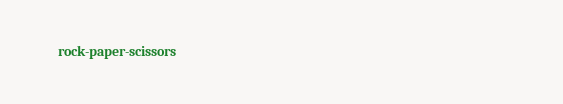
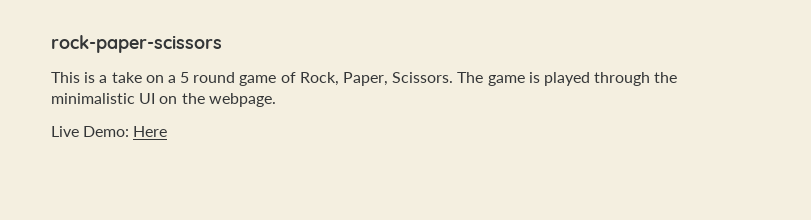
+ This is a take on a 5 round game of Rock, Paper, Scissors. The game is played through the minimalistic UI on the webpage.
+ Live Demo: Here

